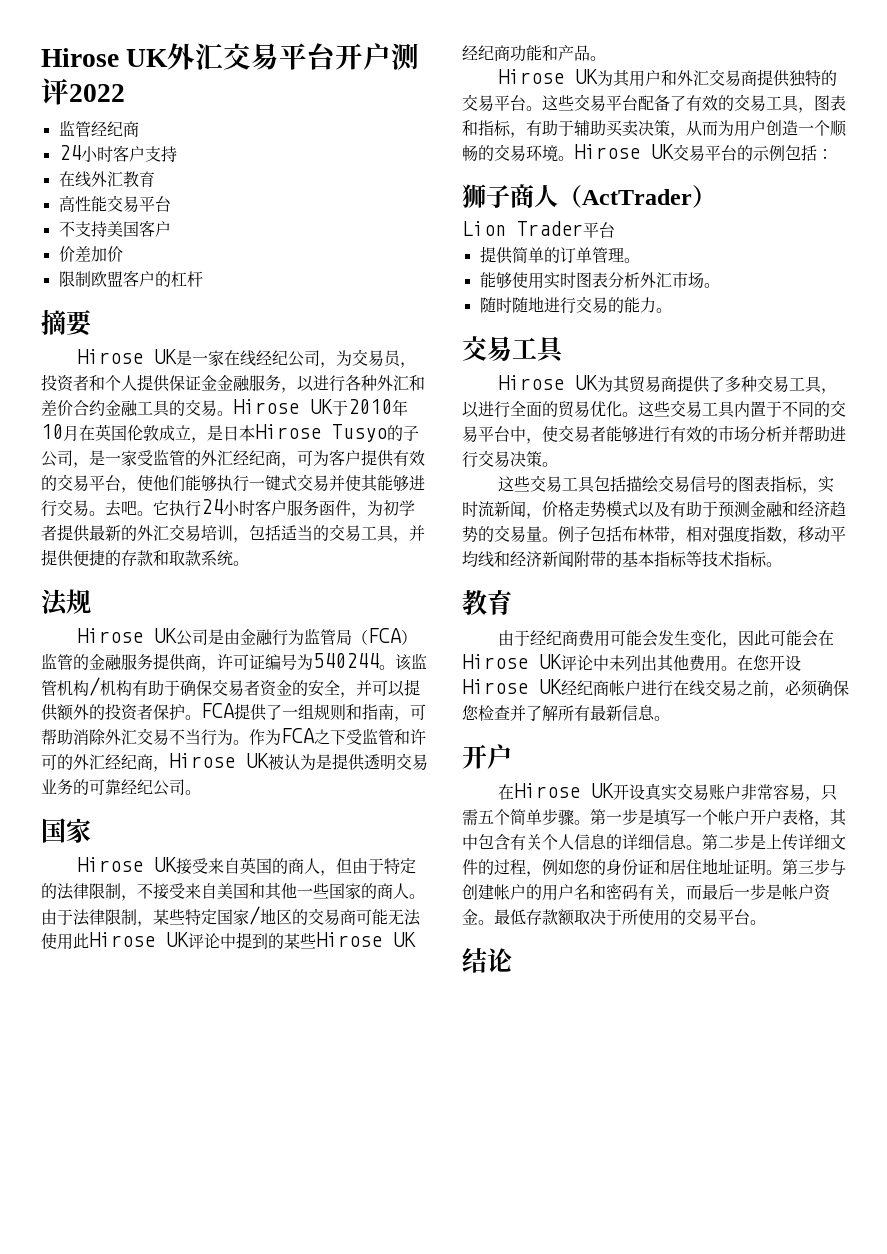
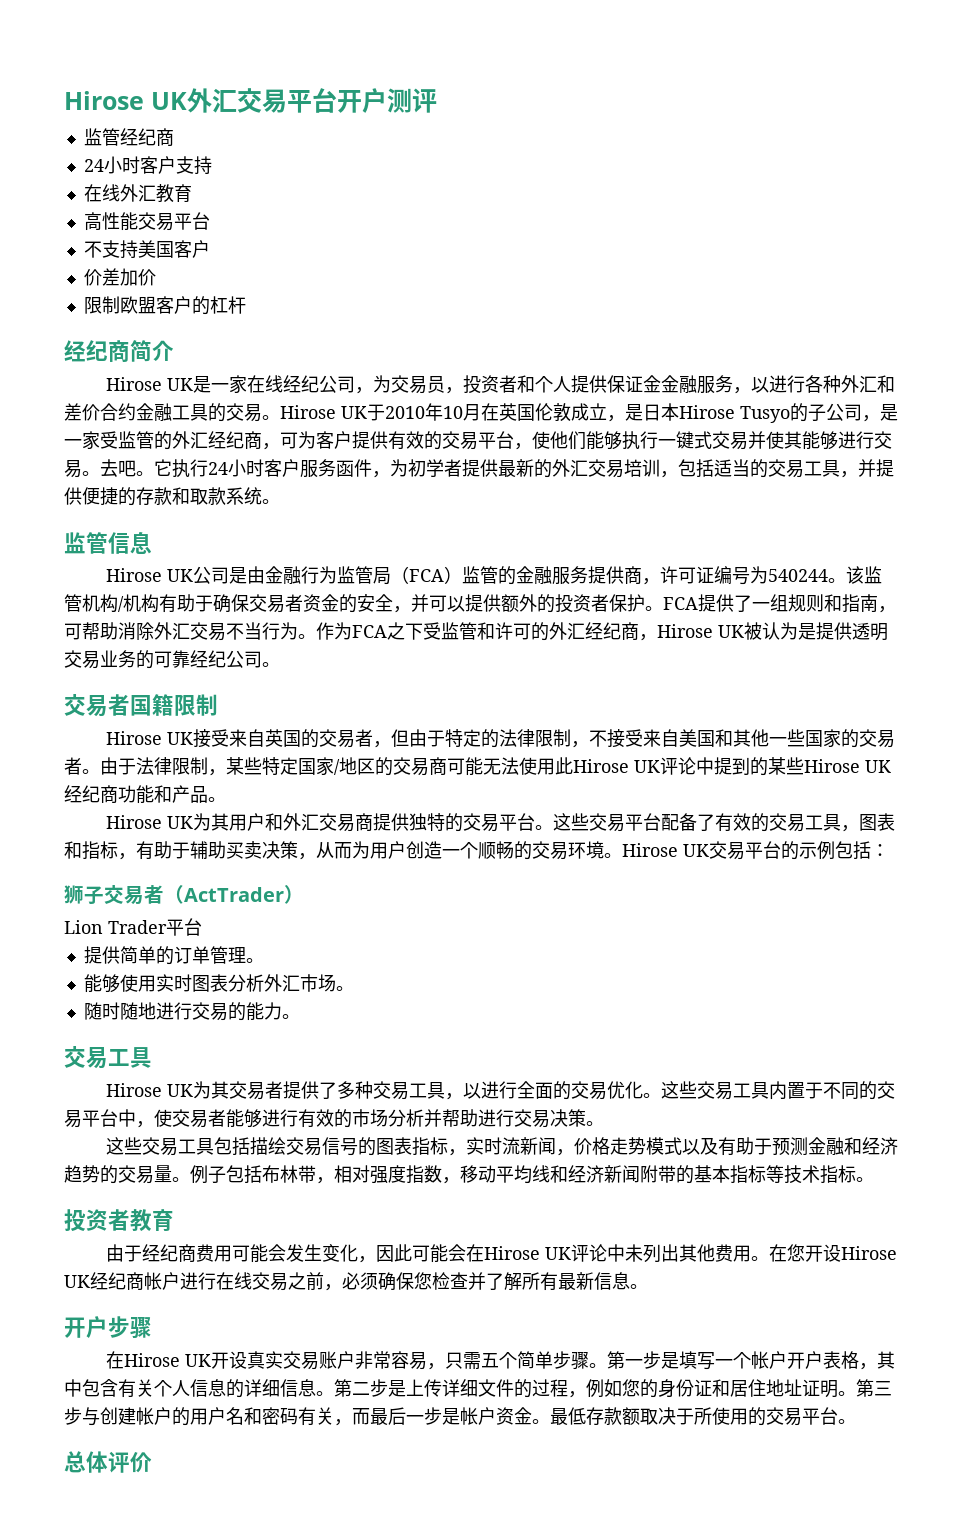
- Hirose UK外汇交易平台开户测评2022
+ Hirose UK外汇交易平台开户测评
- 摘要
+ 经纪商简介
- 法规
+ 监管信息
  作为FCA之下受监管和许可的外汇经纪商，Hirose UK被认为是提供透明交易业务的可靠经纪公司。
- 国家
+ 交易者国籍限制
- Hirose UK接受来自英国的商人，但由于特定的法律限制，不接受来自美国和其他一些国家的商人。
+ Hirose UK接受来自英国的交易者，但由于特定的法律限制，不接受来自美国和其他一些国家的交易者。
- 狮子商人（ActTrader）
+ 狮子交易者（ActTrader）
- Hirose UK为其贸易商提供了多种交易工具，以进行全面的贸易优化。
+ Hirose UK为其交易者提供了多种交易工具，以进行全面的交易优化。
  例子包括布林带，相对强度指数，移动平均线和经济新闻附带的基本指标等技术指标。
- 教育
+ 投资者教育
  在您开设Hirose UK经纪商帐户进行在线交易之前，必须确保您检查并了解所有最新信息。
- 开户
+ 开户步骤
- 结论
+ 总体评价

